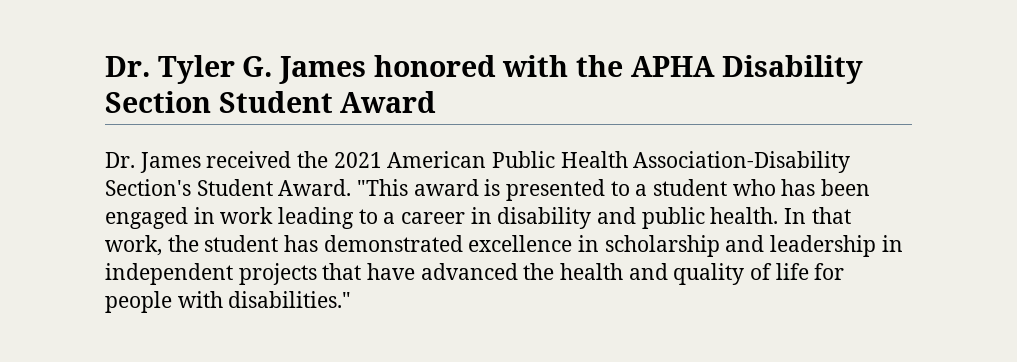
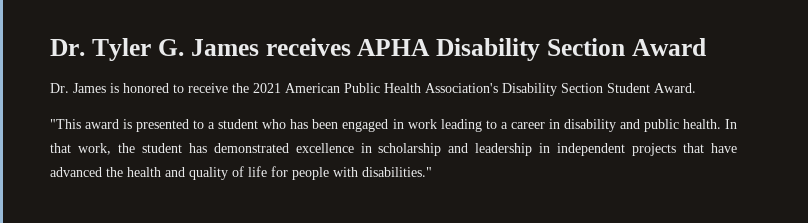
- Dr. Tyler G. James honored with the APHA Disability Section Student Award
+ Dr. Tyler G. James receives APHA Disability Section Award
- Dr. James received the 2021 American Public Health Association-Disability Section's Student Award. "This award is presented to a student who has been engaged in work leading to a career in disability and public health.
+ Dr. James is honored to receive the 2021 American Public Health Association's Disability Section Student Award.
+ "This award is presented to a student who has been engaged in work leading to a career in disability and public health.

